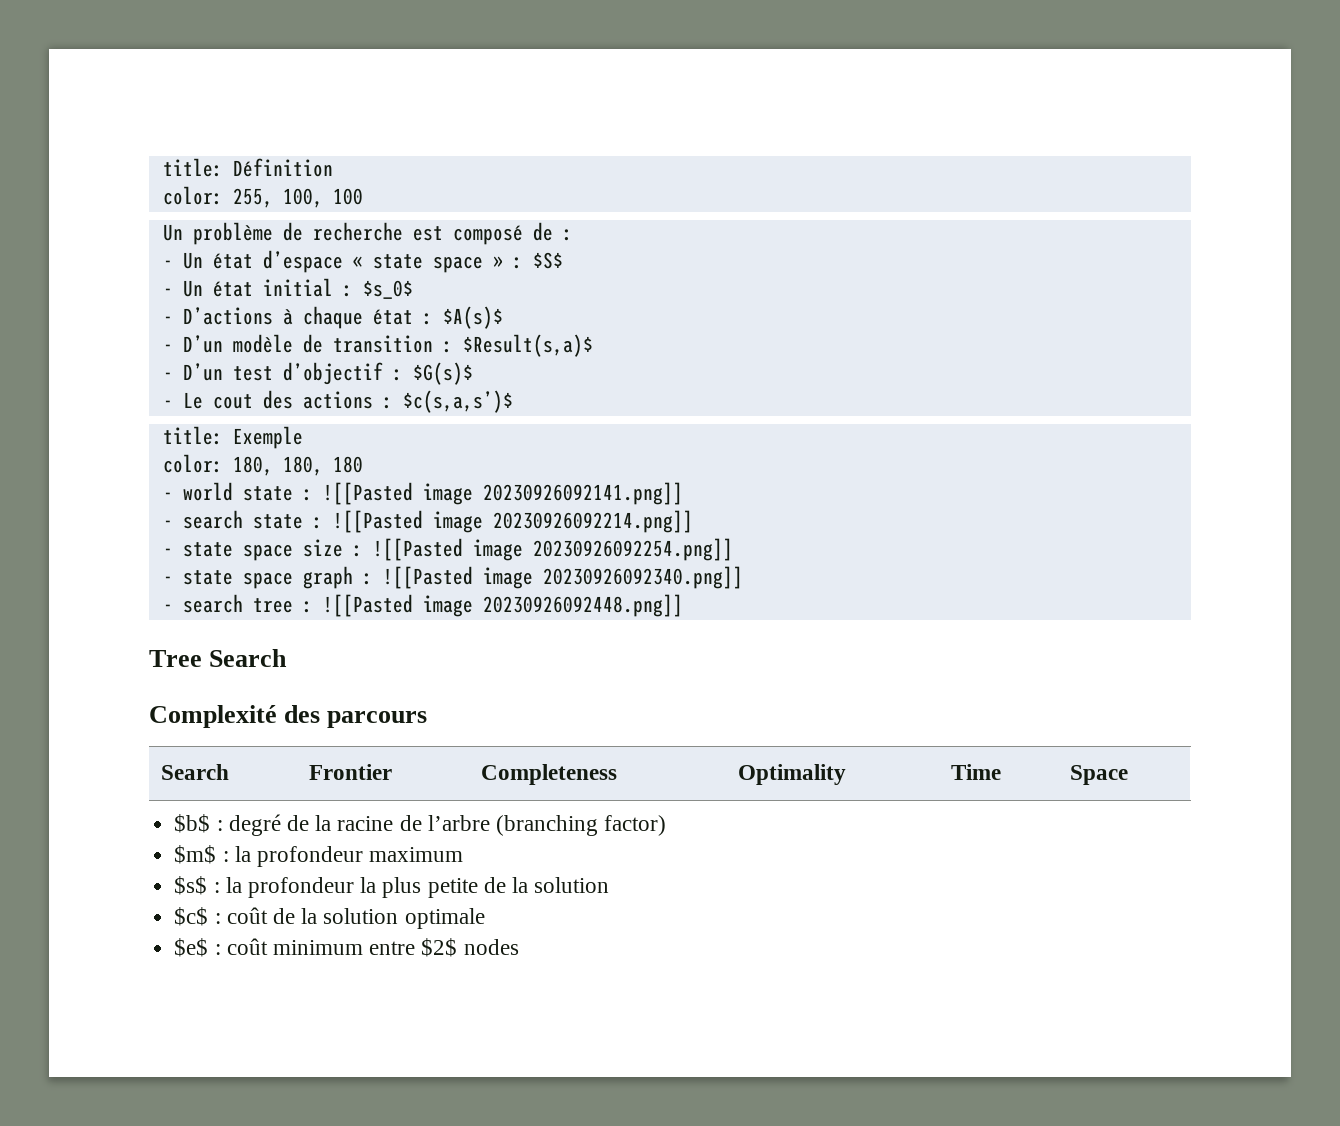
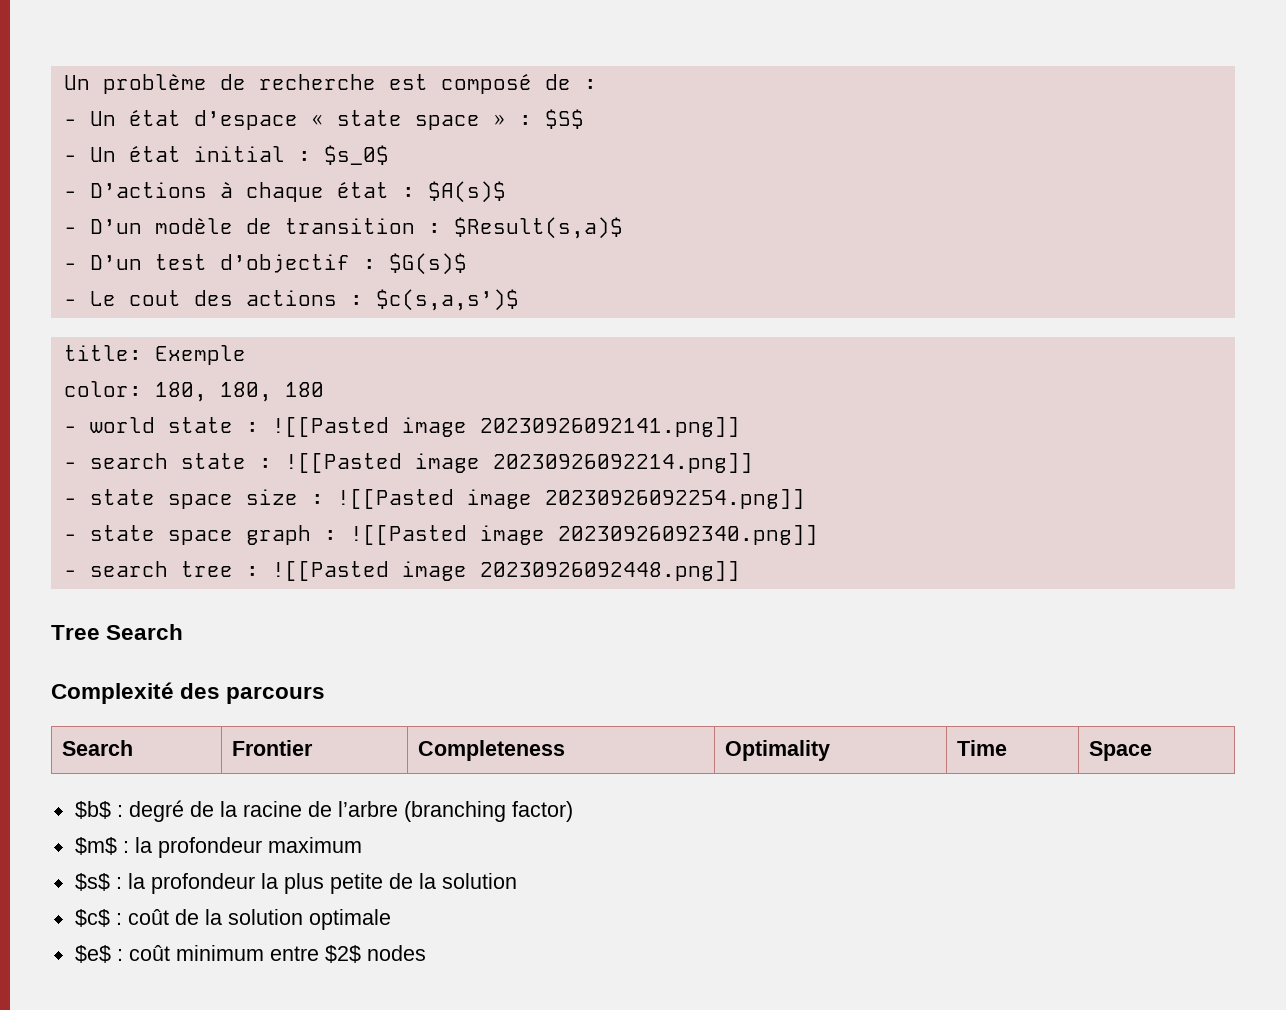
- title: Définition
- color: 255, 100, 100

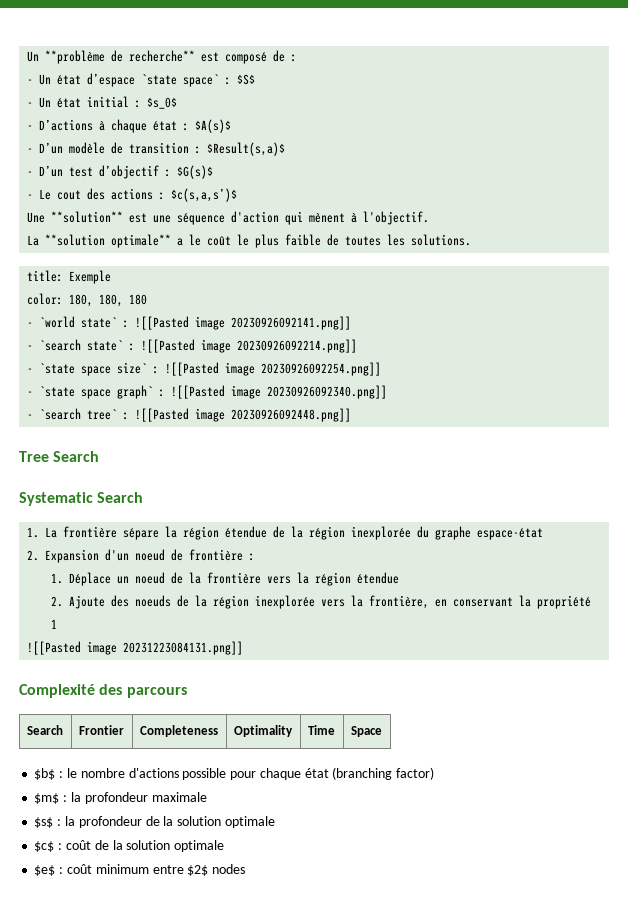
- Un problème de recherche est composé de :
+ Un **problème de recherche** est composé de :
- - Un état d’espace « state space » : $S$
+ - Un état d’espace `state space` : $S$
+ Une **solution** est une séquence d'action qui mènent à l'objectif.
+ La **solution optimale** a le coût le plus faible de toutes les solutions.
- - world state : ![[Pasted image 20230926092141.png]]
+ - `world state` : ![[Pasted image 20230926092141.png]]
- - search state : ![[Pasted image 20230926092214.png]]
+ - `search state` : ![[Pasted image 20230926092214.png]]
- - state space size : ![[Pasted image 20230926092254.png]]
+ - `state space size` : ![[Pasted image 20230926092254.png]]
- - state space graph : ![[Pasted image 20230926092340.png]]
+ - `state space graph` : ![[Pasted image 20230926092340.png]]
- - search tree : ![[Pasted image 20230926092448.png]]
+ - `search tree` : ![[Pasted image 20230926092448.png]]
+ Systematic Search
+ 1. La frontière sépare la région étendue de la région inexplorée du graphe espace-état
+ 2. Expansion d'un noeud de frontière :
+ 1. Déplace un noeud de la frontière vers la région étendue
+ 2. Ajoute des noeuds de la région inexplorée vers la frontière, en conservant la propriété 1
+ ![[Pasted image 20231223084131.png]]
- $b$ : degré de la racine de l’arbre (branching factor)
+ $b$ : le nombre d'actions possible pour chaque état (branching factor)
- $m$ : la profondeur maximum
+ $m$ : la profondeur maximale
- $s$ : la profondeur la plus petite de la solution
+ $s$ : la profondeur de la solution optimale

